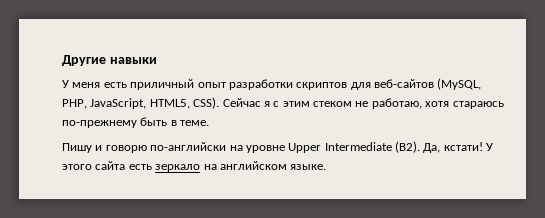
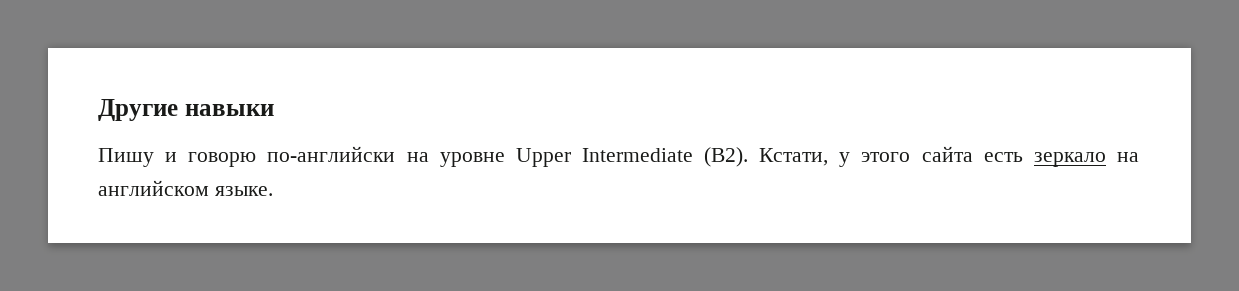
- У меня есть приличный опыт разработки скриптов для веб-сайтов (MySQL, PHP, JavaScript, HTML5, CSS). Сейчас я с этим стеком не работаю, хотя стараюсь по-прежнему быть в теме.
- Пишу и говорю по-английски на уровне Upper Intermediate (B2). Да, кстати! У этого сайта есть зеркало на английском языке.
+ Пишу и говорю по-английски на уровне Upper Intermediate (B2). Кстати, у этого сайта есть зеркало на английском языке.

